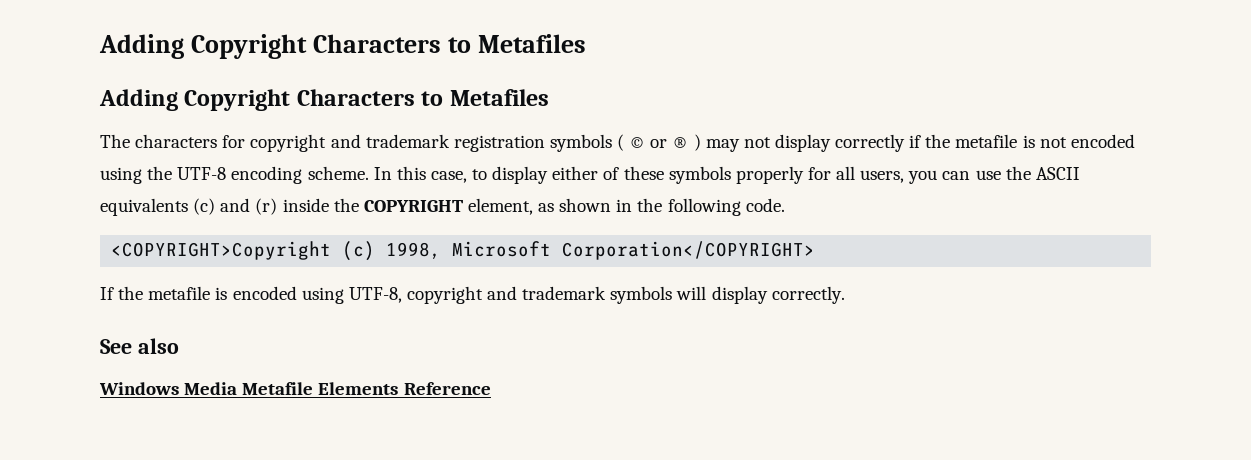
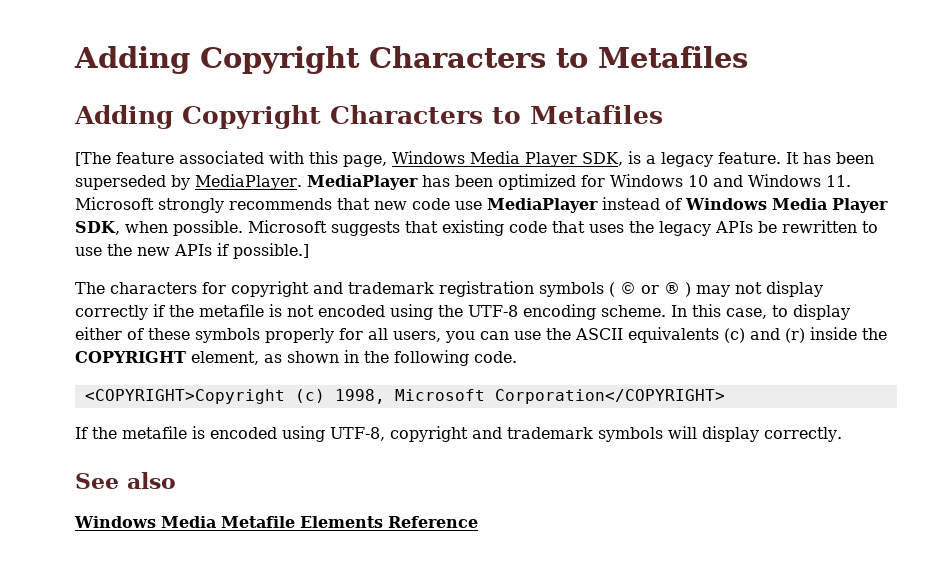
+ [The feature associated with this page, Windows Media Player SDK, is a legacy feature. It has been superseded by MediaPlayer. MediaPlayer has been optimized for Windows 10 and Windows 11. Microsoft strongly recommends that new code use MediaPlayer instead of Windows Media Player SDK, when possible. Microsoft suggests that existing code that uses the legacy APIs be rewritten to use the new APIs if possible.]

